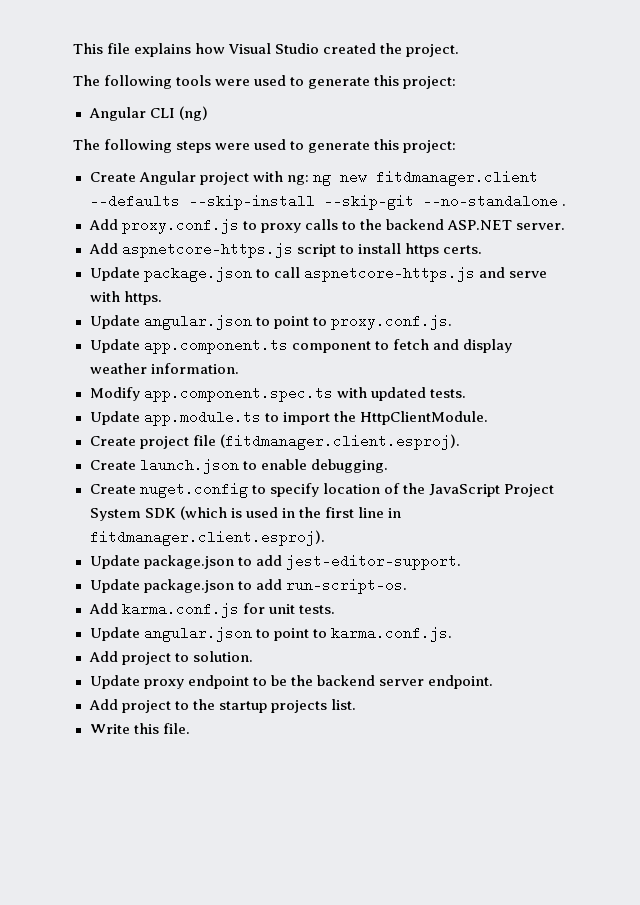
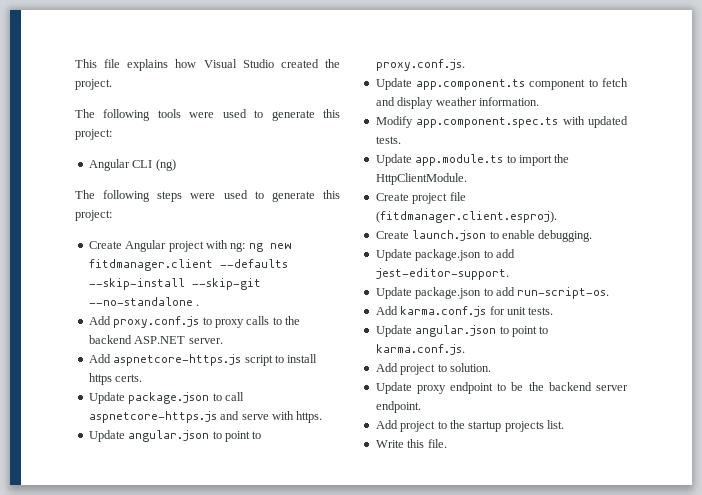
- Create nuget.config to specify location of the JavaScript Project System SDK (which is used in the first line in fitdmanager.client.esproj).

